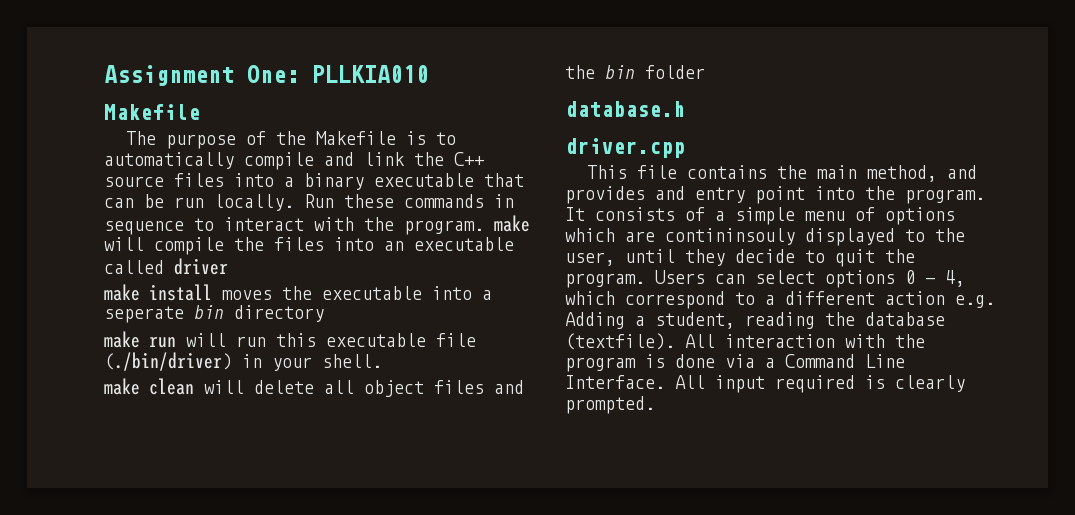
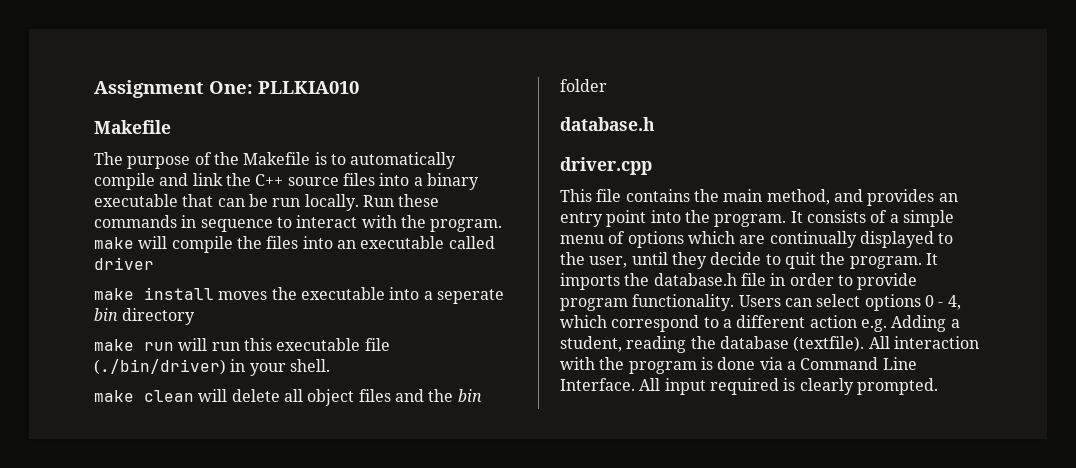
- This file contains the main method, and provides and entry point into the program.
+ This file contains the main method, and provides an entry point into the program.
- It consists of a simple menu of options which are contininsouly displayed to the user, until they decide to quit the program.
+ It consists of a simple menu of options which are continually displayed to the user, until they decide to quit the program.
+ It imports the database.h file in order to provide program functionality.

